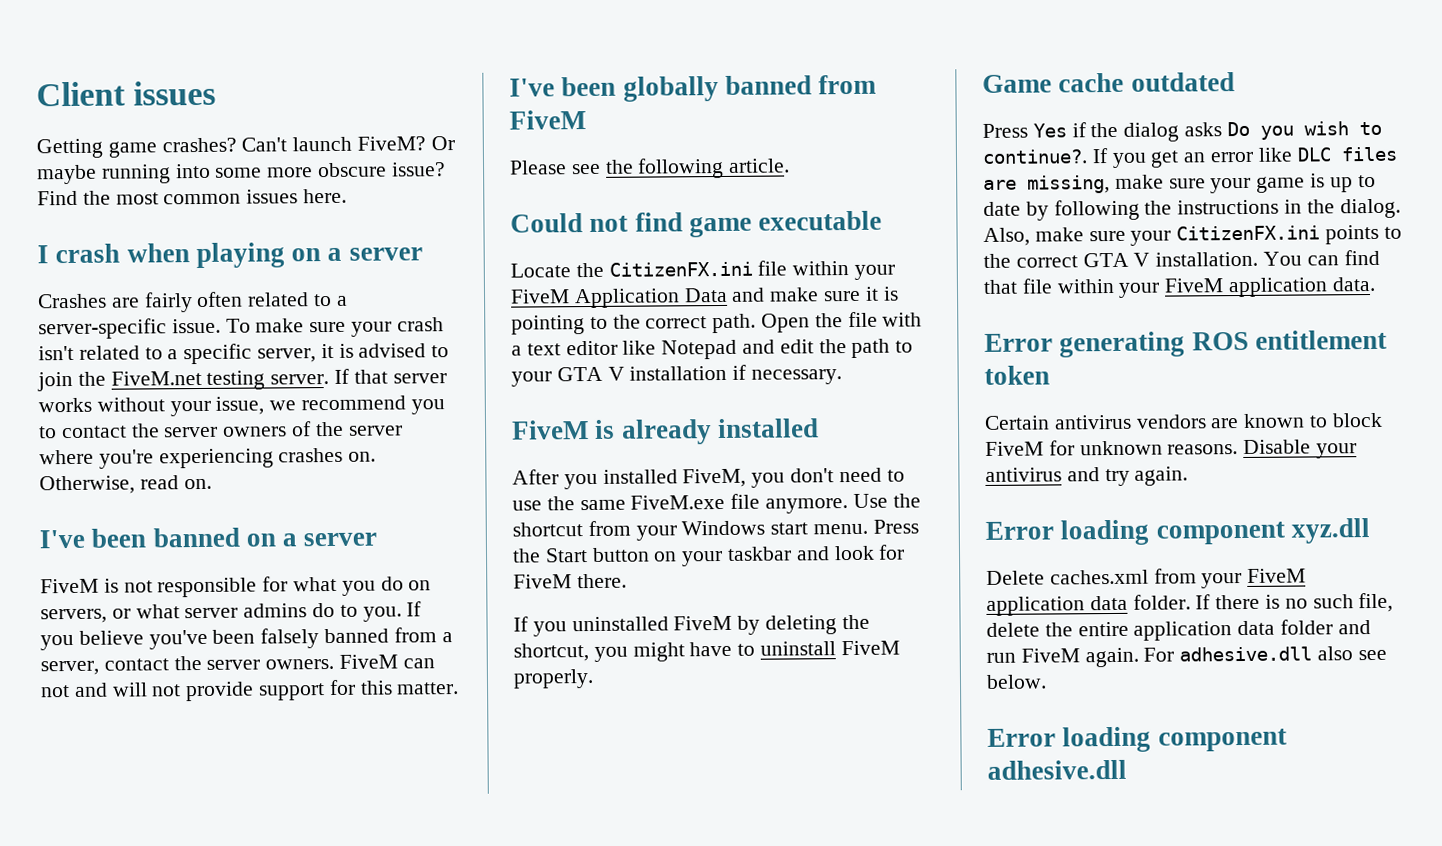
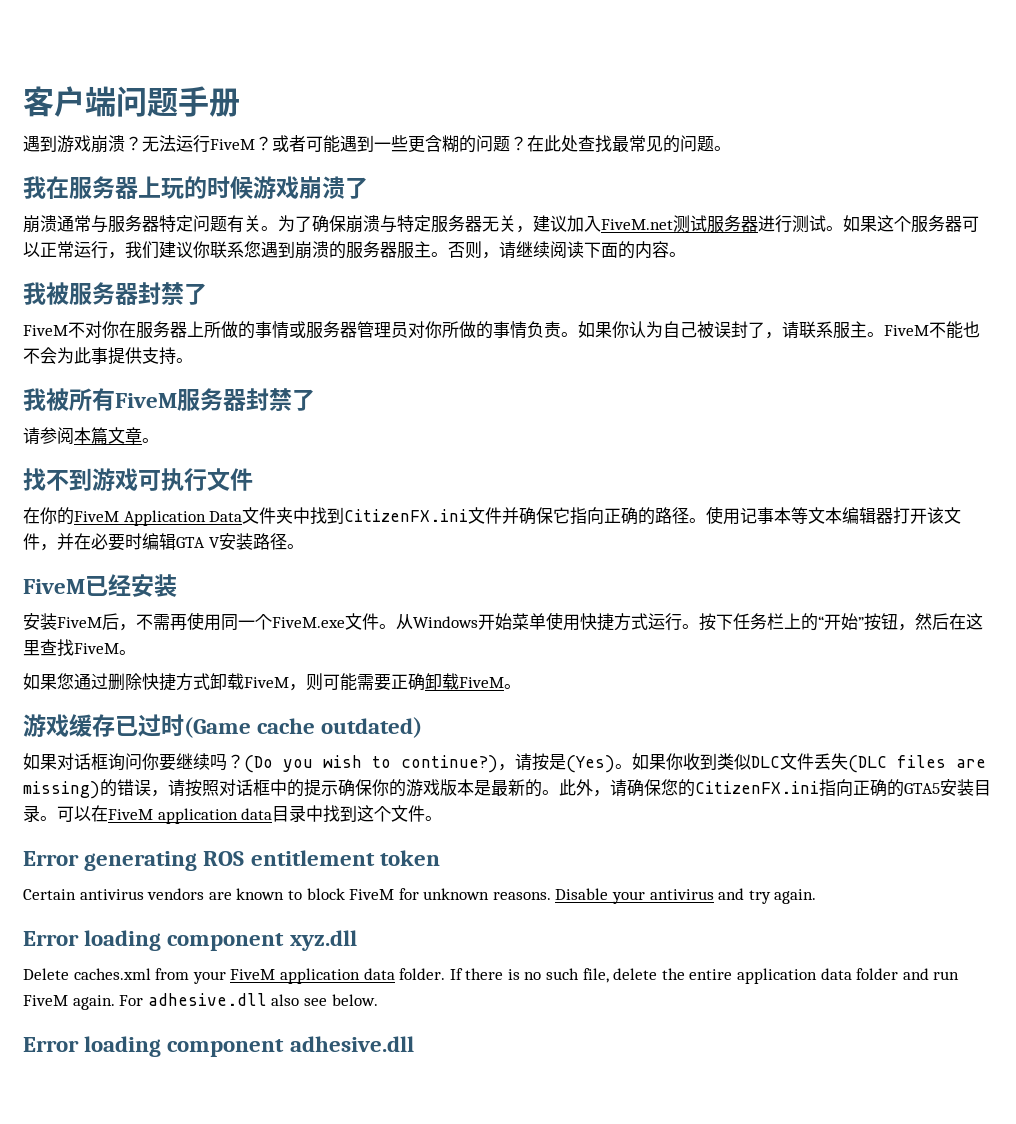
- Client issues
- Getting game crashes? Can't launch FiveM? Or maybe running into some more obscure issue? Find the most common issues here.
- I crash when playing on a server
- Crashes are fairly often related to a server-specific issue. To make sure your crash isn't related to a specific server, it is advised to join the FiveM.net testing server. If that server works without your issue, we recommend you to contact the server owners of the server where you're experiencing crashes on. Otherwise, read on.
- I've been banned on a server
- FiveM is not responsible for what you do on servers, or what server admins do to you. If you believe you've been falsely banned from a server, contact the server owners. FiveM can not and will not provide support for this matter.
- I've been globally banned from FiveM
- Please see the following article.
- Could not find game executable
- Locate the CitizenFX.ini file within your FiveM Application Data and make sure it is pointing to the correct path. Open the file with a text editor like Notepad and edit the path to your GTA V installation if necessary.
- FiveM is already installed
- After you installed FiveM, you don't need to use the same FiveM.exe file anymore. Use the shortcut from your Windows start menu. Press the Start button on your taskbar and look for FiveM there.
- If you uninstalled FiveM by deleting the shortcut, you might have to uninstall FiveM properly.
- Game cache outdated
- Press Yes if the dialog asks Do you wish to continue?. If you get an error like DLC files are missing, make sure your game is up to date by following the instructions in the dialog. Also, make sure your CitizenFX.ini points to the correct GTA V installation. You can find that file within your FiveM application data.
+ 客户端问题手册
+ 遇到游戏崩溃？无法运行FiveM？或者可能遇到一些更含糊的问题？在此处查找最常见的问题。
+ 我在服务器上玩的时候游戏崩溃了
+ 崩溃通常与服务器特定问题有关。为了确保崩溃与特定服务器无关，建议加入FiveM.net测试服务器进行测试。如果这个服务器可以正常运行，我们建议你联系您遇到崩溃的服务器服主。否则，请继续阅读下面的内容。
+ 我被服务器封禁了
+ FiveM不对你在服务器上所做的事情或服务器管理员对你所做的事情负责。如果你认为自己被误封了，请联系服主。FiveM不能也不会为此事提供支持。
+ 我被所有FiveM服务器封禁了
+ 请参阅本篇文章。
+ 找不到游戏可执行文件
+ 在你的FiveM Application Data文件夹中找到CitizenFX.ini文件并确保它指向正确的路径。使用记事本等文本编辑器打开该文件，并在必要时编辑GTA V安装路径。
+ FiveM已经安装
+ 安装FiveM后，不需再使用同一个FiveM.exe文件。从Windows开始菜单使用快捷方式运行。按下任务栏上的“开始”按钮，然后在这里查找FiveM。
+ 如果您通过删除快捷方式卸载FiveM，则可能需要正确卸载FiveM。
+ 游戏缓存已过时(Game cache outdated)
+ 如果对话框询问你要继续吗？(Do you wish to continue?)，请按是(Yes)。如果你收到类似DLC文件丢失(DLC files are missing)的错误，请按照对话框中的提示确保你的游戏版本是最新的。此外，请确保您的CitizenFX.ini指向正确的GTA5安装目录。可以在FiveM application data目录中找到这个文件。

